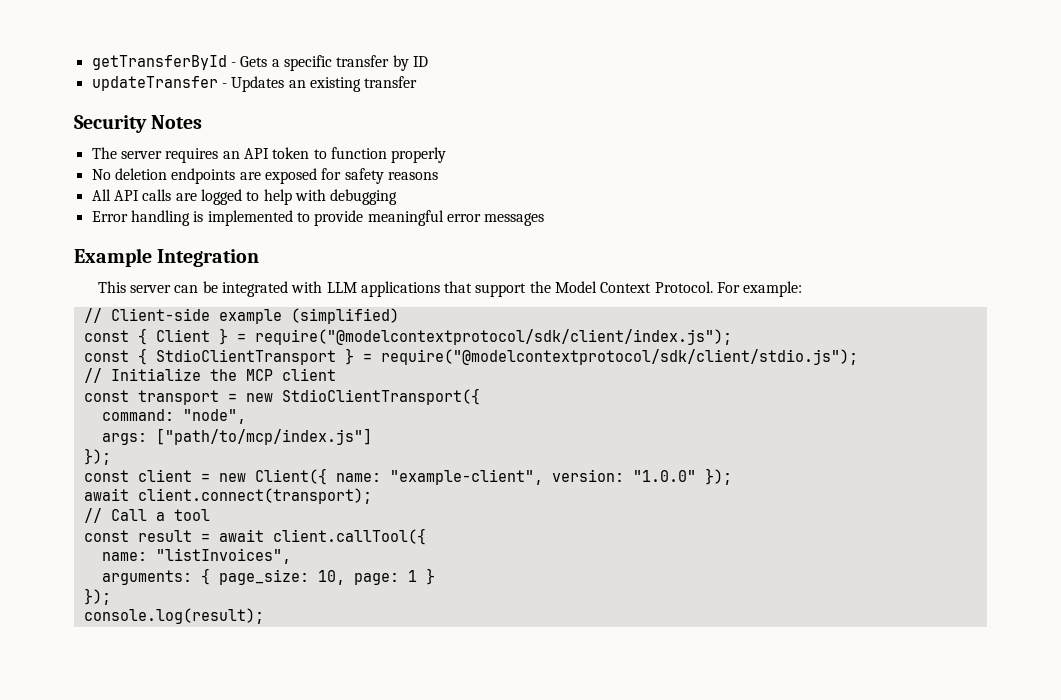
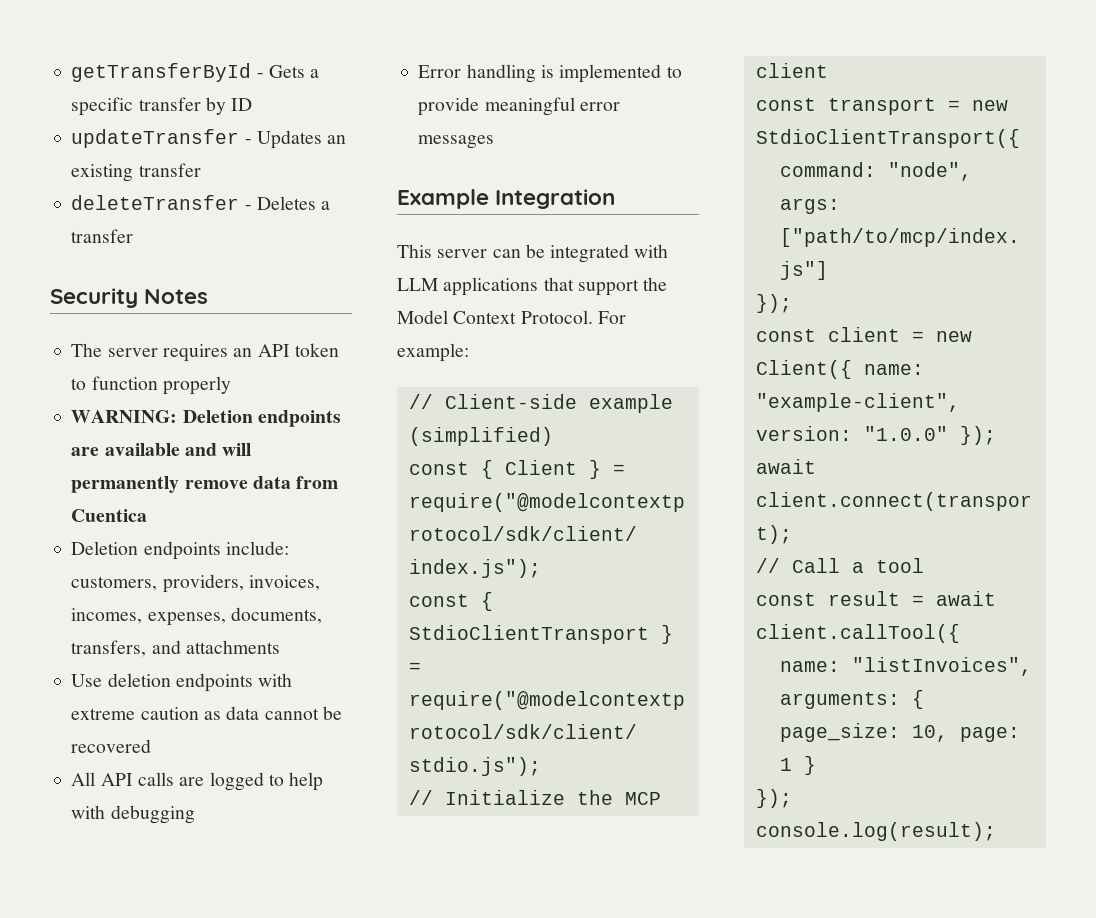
+ deleteTransfer - Deletes a transfer
- No deletion endpoints are exposed for safety reasons
+ WARNING: Deletion endpoints are available and will permanently remove data from Cuentica
+ Deletion endpoints include: customers, providers, invoices, incomes, expenses, documents, transfers, and attachments
+ Use deletion endpoints with extreme caution as data cannot be recovered

